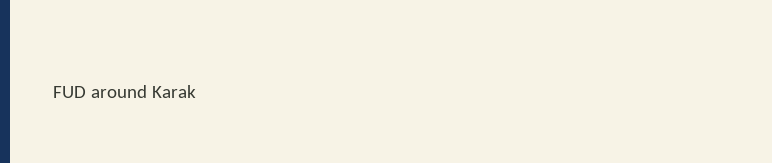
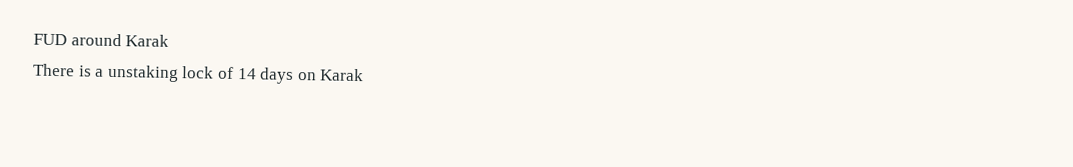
+ There is a unstaking lock of 14 days on Karak

